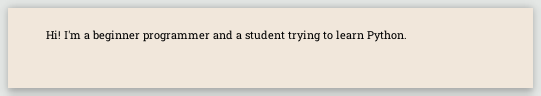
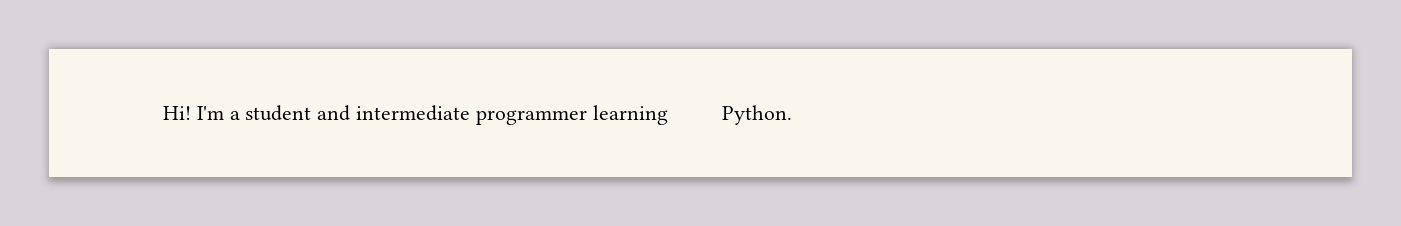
- I'm a beginner programmer and a student trying to learn Python.
+ I'm a student and intermediate programmer learning Python.

